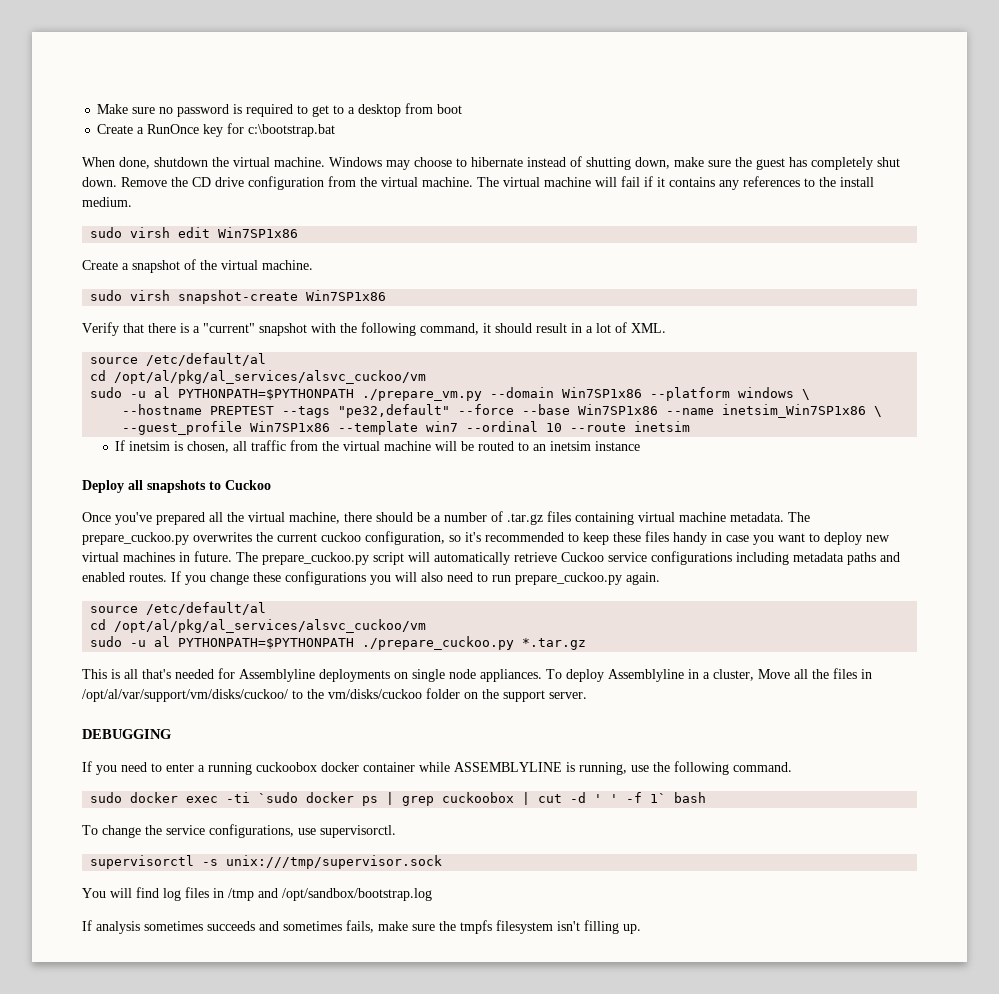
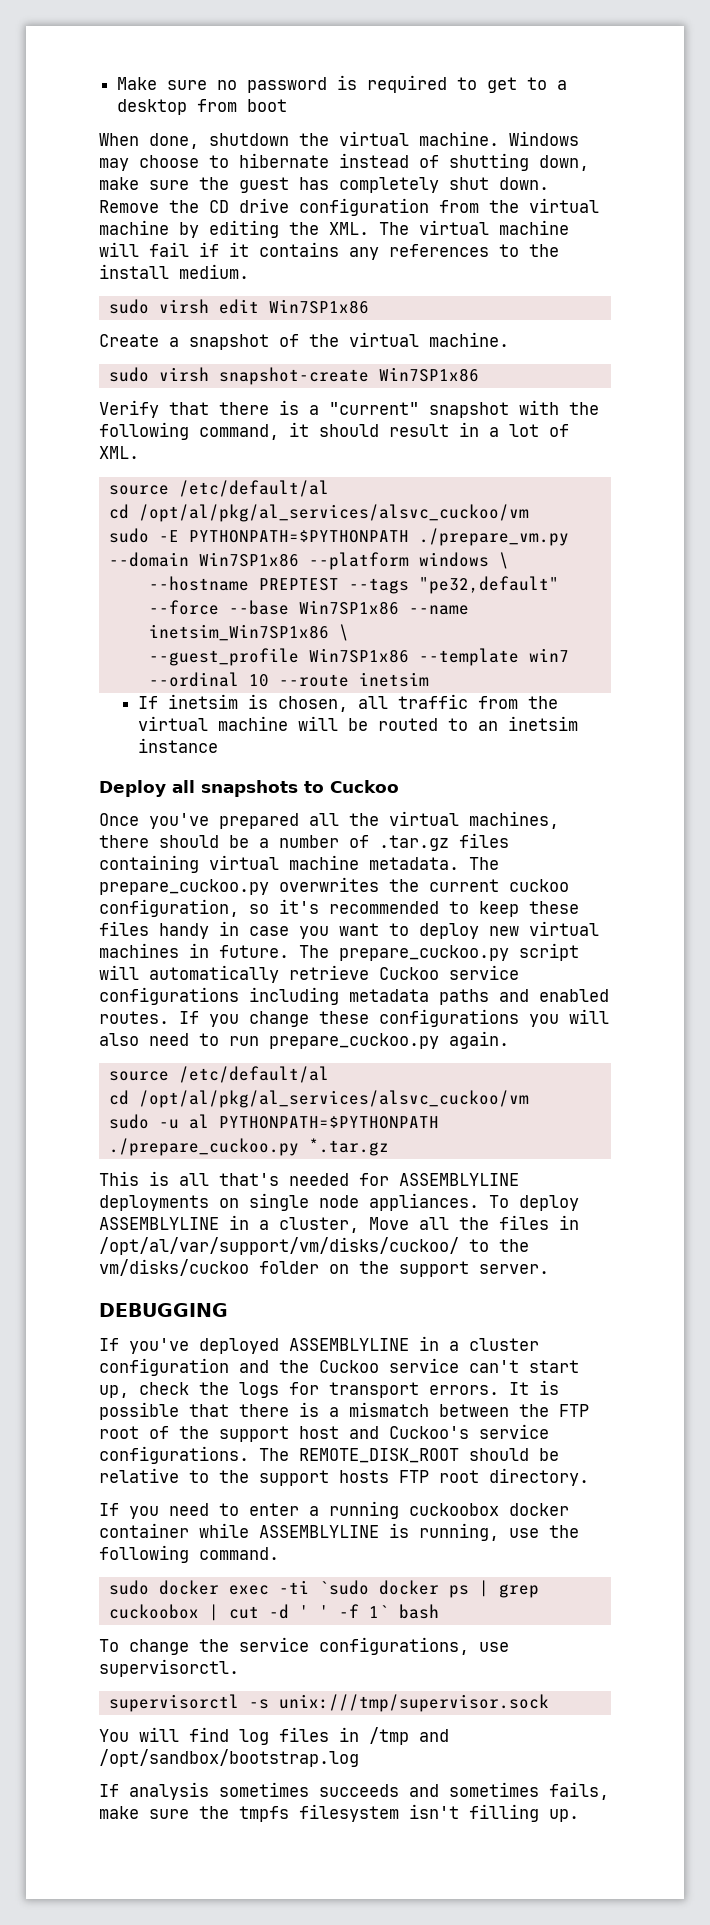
- Create a RunOnce key for c:\bootstrap.bat
- Remove the CD drive configuration from the virtual machine. The virtual machine will fail if it contains any references to the install medium.
+ Remove the CD drive configuration from the virtual machine by editing the XML. The virtual machine will fail if it contains any references to the install medium.
- sudo -u al PYTHONPATH=$PYTHONPATH ./prepare_vm.py --domain Win7SP1x86 --platform windows \
+ sudo -E PYTHONPATH=$PYTHONPATH ./prepare_vm.py --domain Win7SP1x86 --platform windows \
- Once you've prepared all the virtual machine, there should be a number of .tar.gz files containing virtual machine metadata.
+ Once you've prepared all the virtual machines, there should be a number of .tar.gz files containing virtual machine metadata.
- This is all that's needed for Assemblyline deployments on single node appliances.
+ This is all that's needed for ASSEMBLYLINE deployments on single node appliances.
- To deploy Assemblyline in a cluster, Move all the files in /opt/al/var/support/vm/disks/cuckoo/ to the vm/disks/cuckoo folder on the support server.
+ To deploy ASSEMBLYLINE in a cluster, Move all the files in /opt/al/var/support/vm/disks/cuckoo/ to the vm/disks/cuckoo folder on the support server.
+ If you've deployed ASSEMBLYLINE in a cluster configuration and the Cuckoo service can't start up, check the logs for transport errors. It is possible that there is a mismatch between the FTP root of the support host and Cuckoo's service configurations. The REMOTE_DISK_ROOT should be relative to the support hosts FTP root directory.

